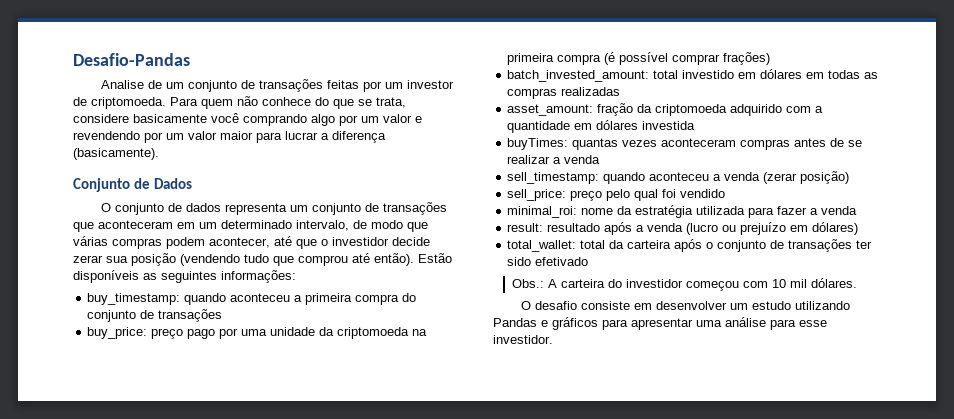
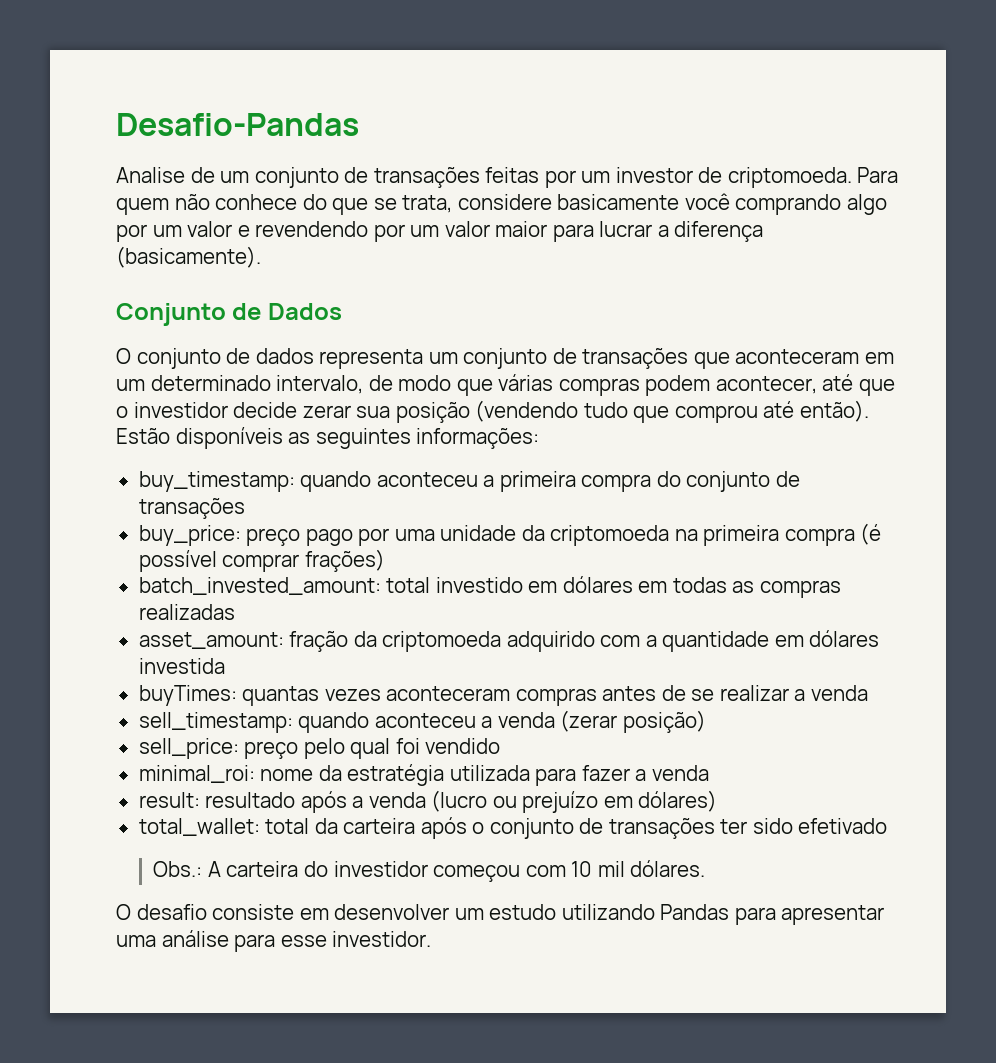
- O desafio consiste em desenvolver um estudo utilizando Pandas e gráficos para apresentar uma análise para esse investidor.
+ O desafio consiste em desenvolver um estudo utilizando Pandas para apresentar uma análise para esse investidor.

